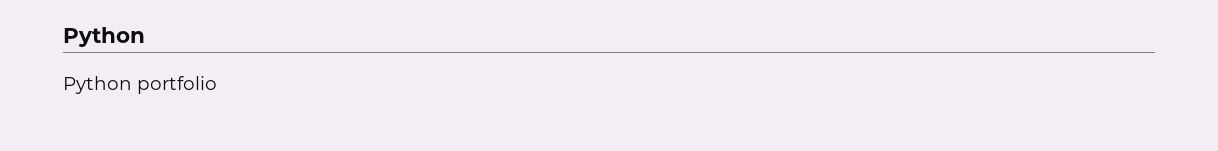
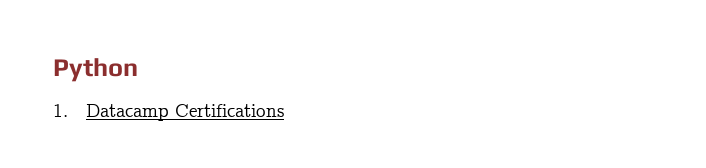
- Python portfolio
+ 1. Datacamp Certifications

